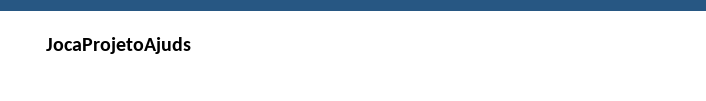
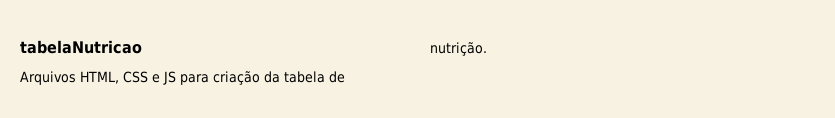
- JocaProjetoAjuds
+ tabelaNutricao
+ Arquivos HTML, CSS e JS para criação da tabela de nutrição.

